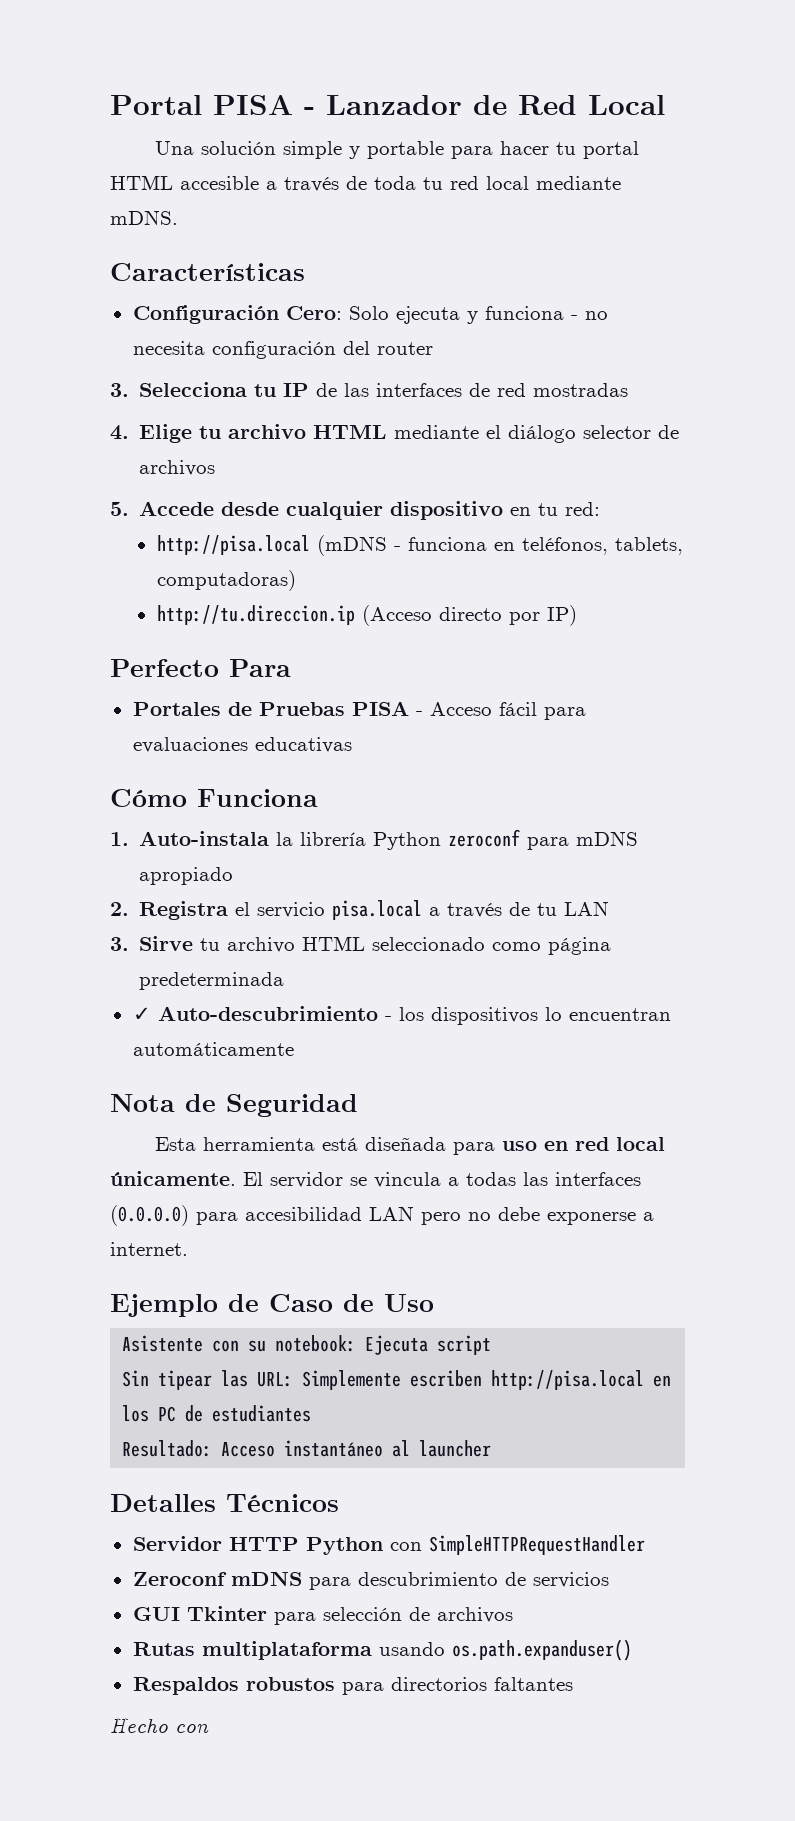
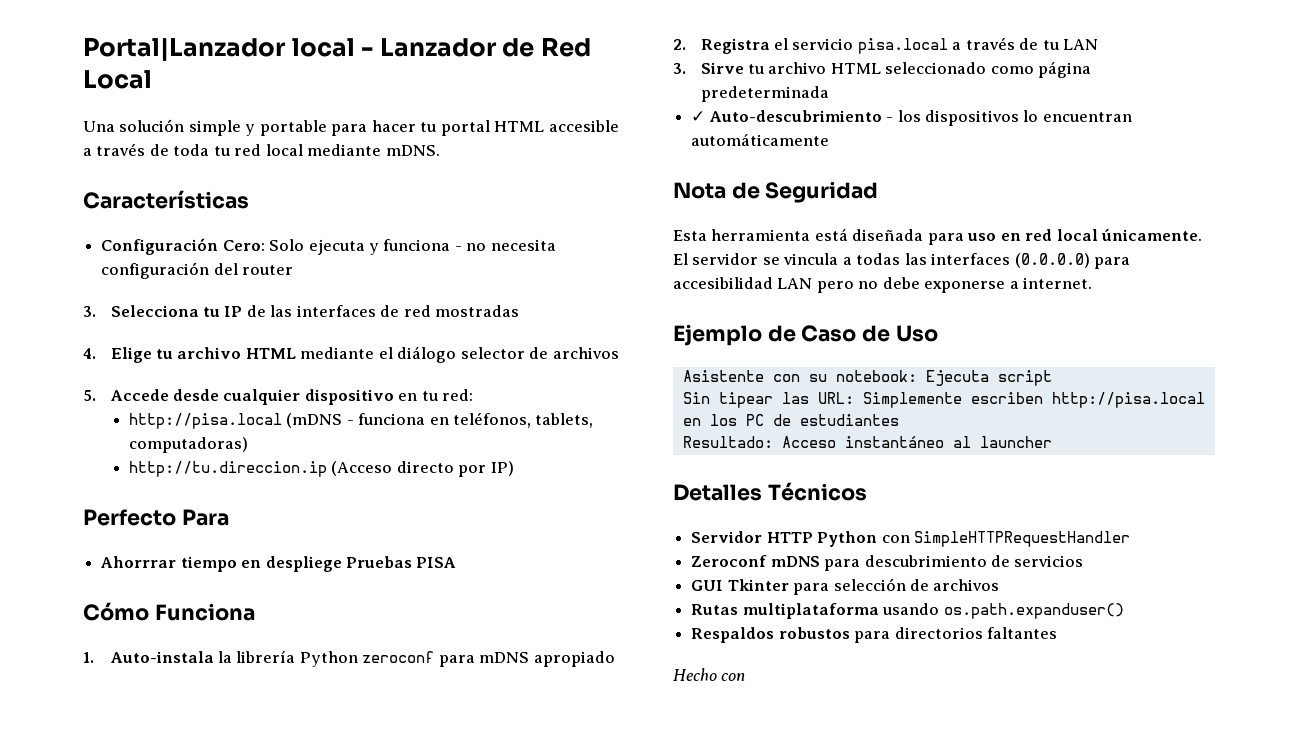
- Portal PISA - Lanzador de Red Local
+ Portal|Lanzador local - Lanzador de Red Local
- Portales de Pruebas PISA - Acceso fácil para evaluaciones educativas
+ Ahorrrar tiempo en despliege Pruebas PISA

